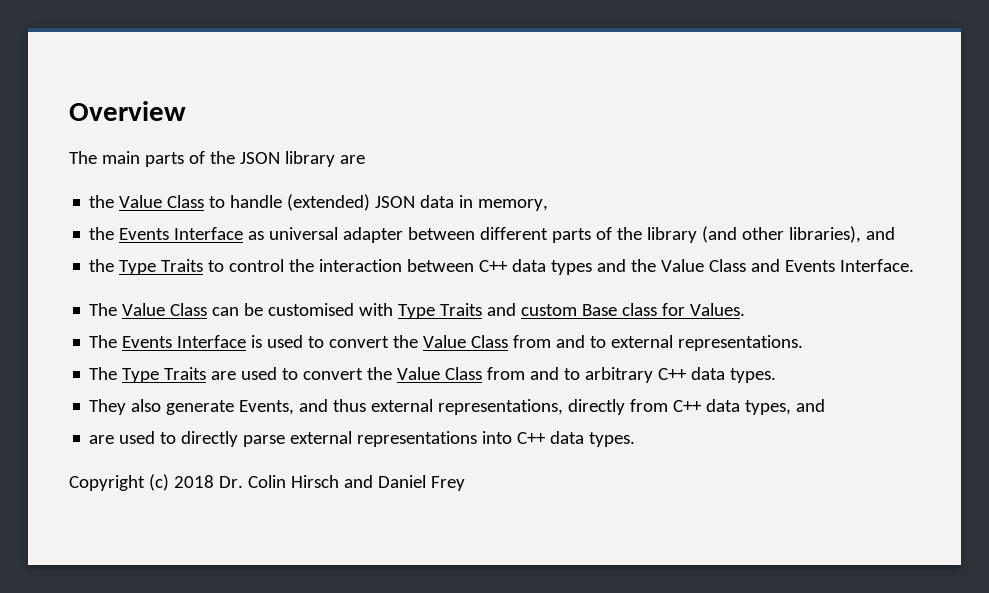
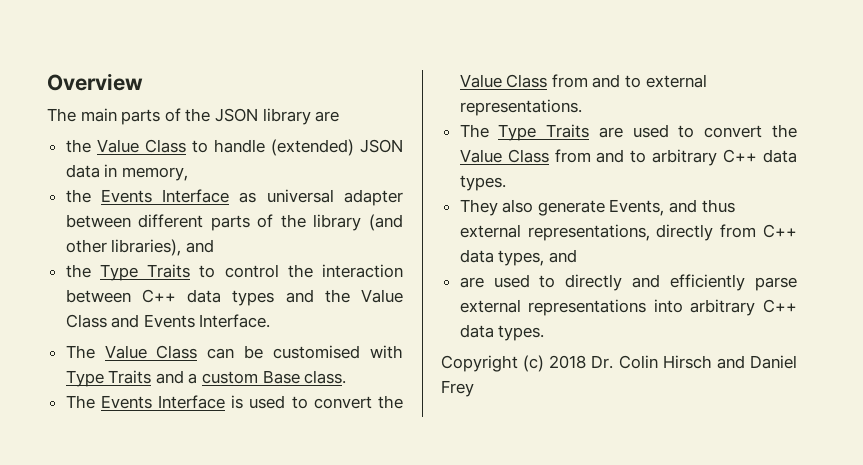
- The Value Class can be customised with Type Traits and custom Base class for Values.
+ The Value Class can be customised with Type Traits and a custom Base class.
- are used to directly parse external representations into C++ data types.
+ are used to directly and efficiently parse external representations into arbitrary C++ data types.

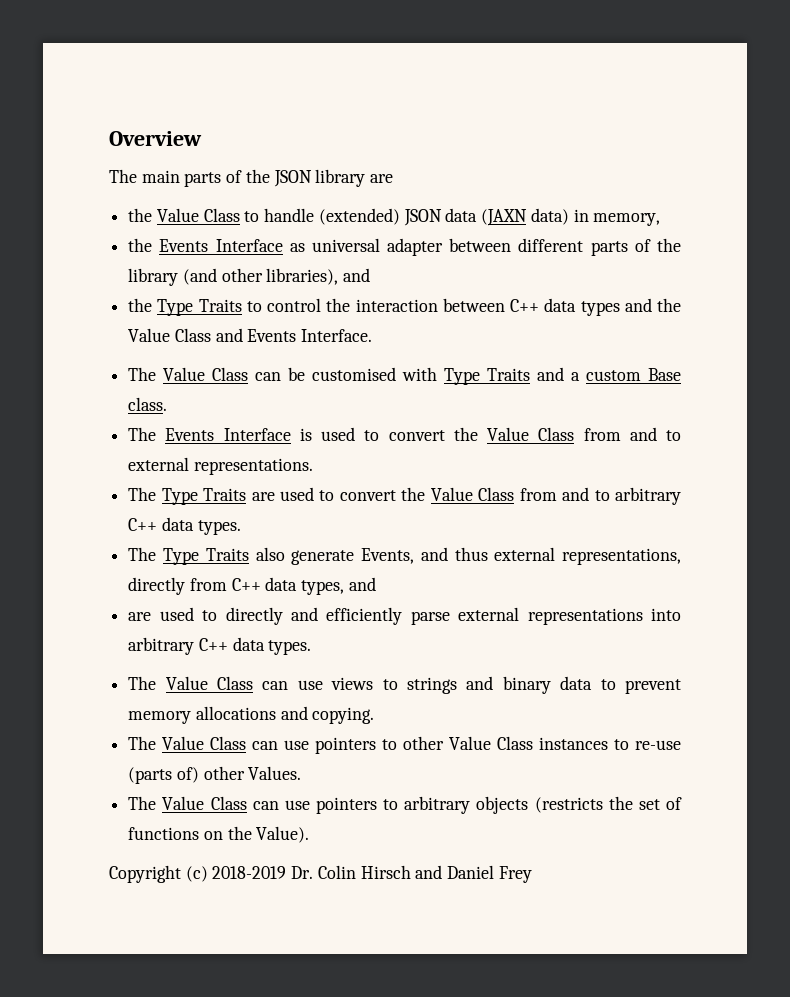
- the Value Class to handle (extended) JSON data in memory,
+ the Value Class to handle (extended) JSON data (JAXN data) in memory,
- They also generate Events, and thus external representations, directly from C++ data types, and
+ The Type Traits also generate Events, and thus external representations, directly from C++ data types, and
+ The Value Class can use views to strings and binary data to prevent memory allocations and copying.
+ The Value Class can use pointers to other Value Class instances to re-use (parts of) other Values.
+ The Value Class can use pointers to arbitrary objects (restricts the set of functions on the Value).
- Copyright (c) 2018 Dr. Colin Hirsch and Daniel Frey
+ Copyright (c) 2018-2019 Dr. Colin Hirsch and Daniel Frey

